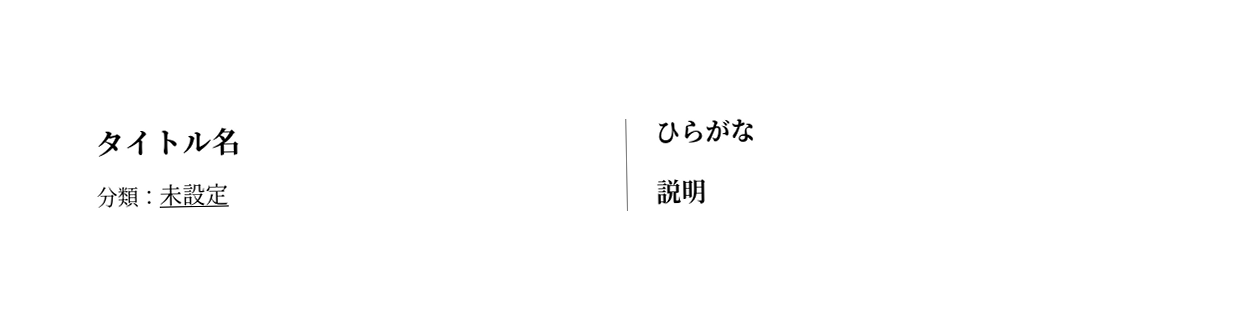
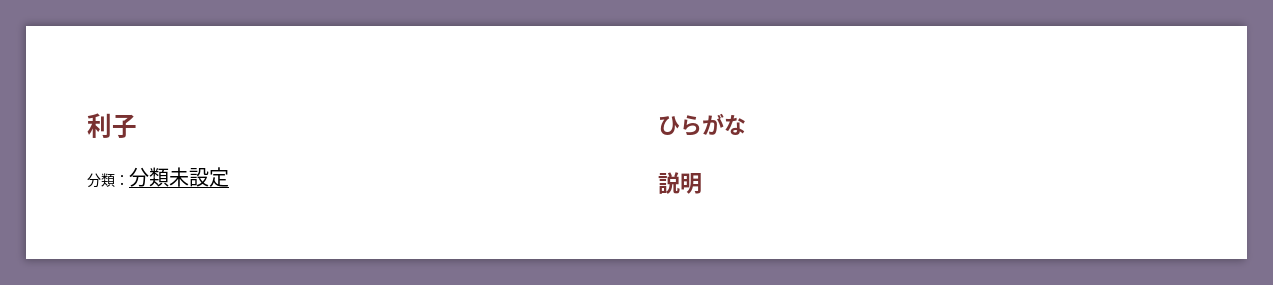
- タイトル名
+ 利子
- 分類：未設定
+ 分類：分類未設定

